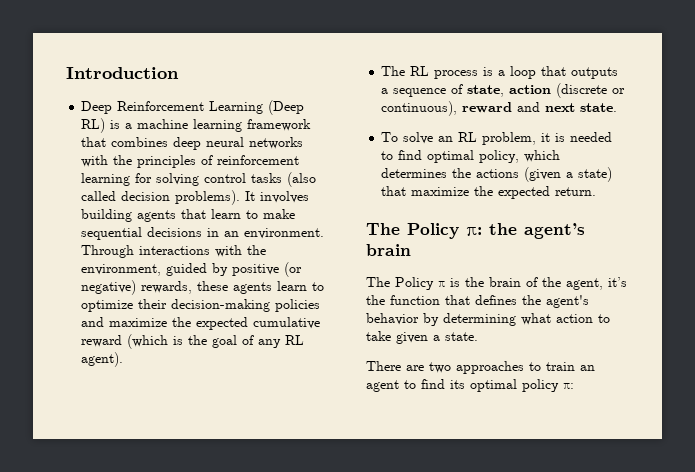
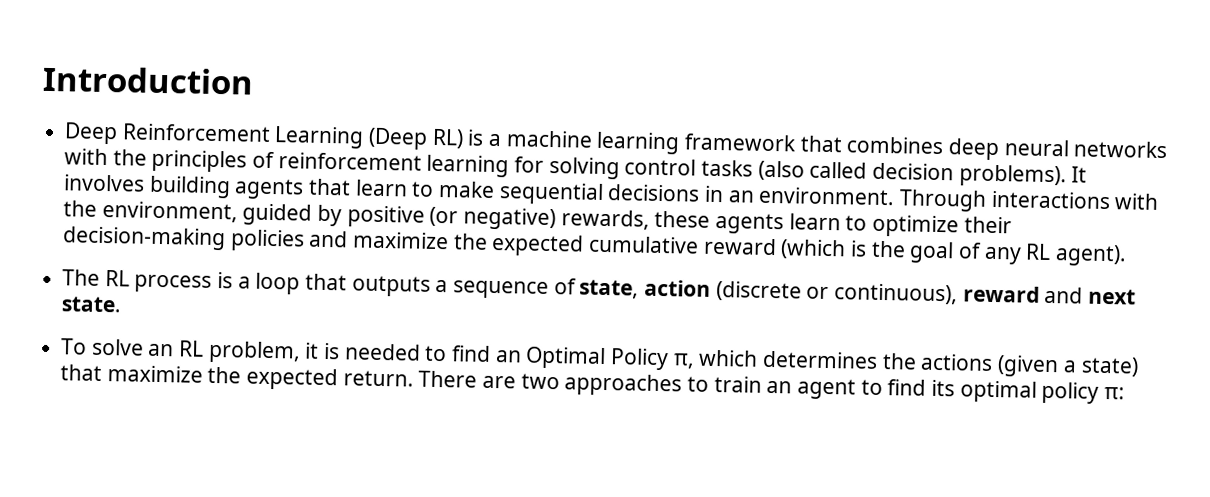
- To solve an RL problem, it is needed to find optimal policy, which determines the actions (given a state) that maximize the expected return.
- The Policy π: the agent’s brain
- The Policy π is the brain of the agent, it’s the function that defines the agent's behavior by determining what action to take given a state.
- There are two approaches to train an agent to find its optimal policy π:
+ To solve an RL problem, it is needed to find an Optimal Policy π, which determines the actions (given a state) that maximize the expected return. There are two approaches to train an agent to find its optimal policy π:

